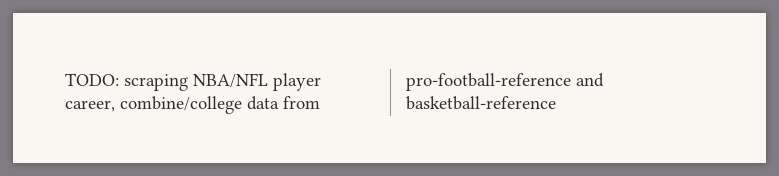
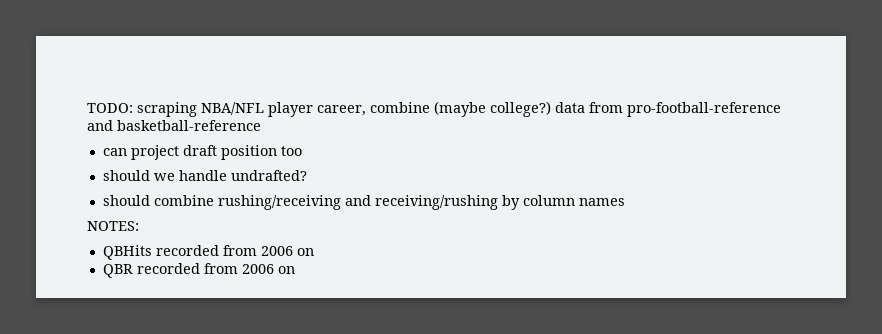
- TODO: scraping NBA/NFL player career, combine/college data from pro-football-reference and basketball-reference
+ TODO: scraping NBA/NFL player career, combine (maybe college?) data from pro-football-reference and basketball-reference
+ can project draft position too
+ should we handle undrafted?
+ should combine rushing/receiving and receiving/rushing by column names
+ NOTES:
+ QBHits recorded from 2006 on
+ QBR recorded from 2006 on

